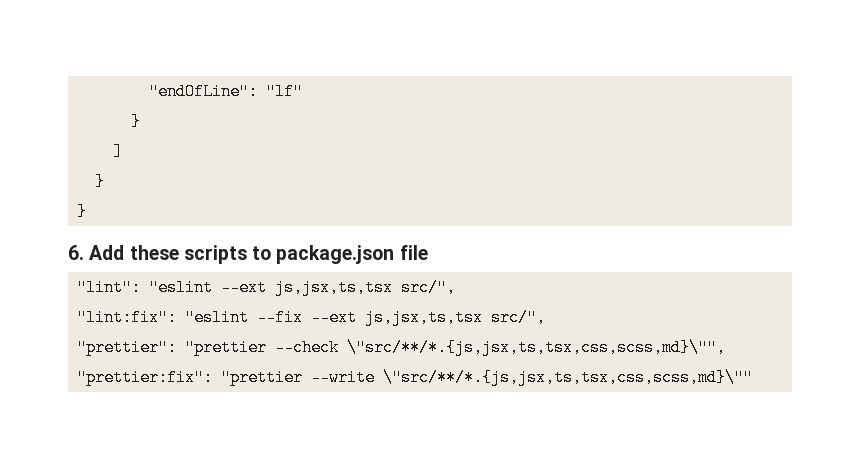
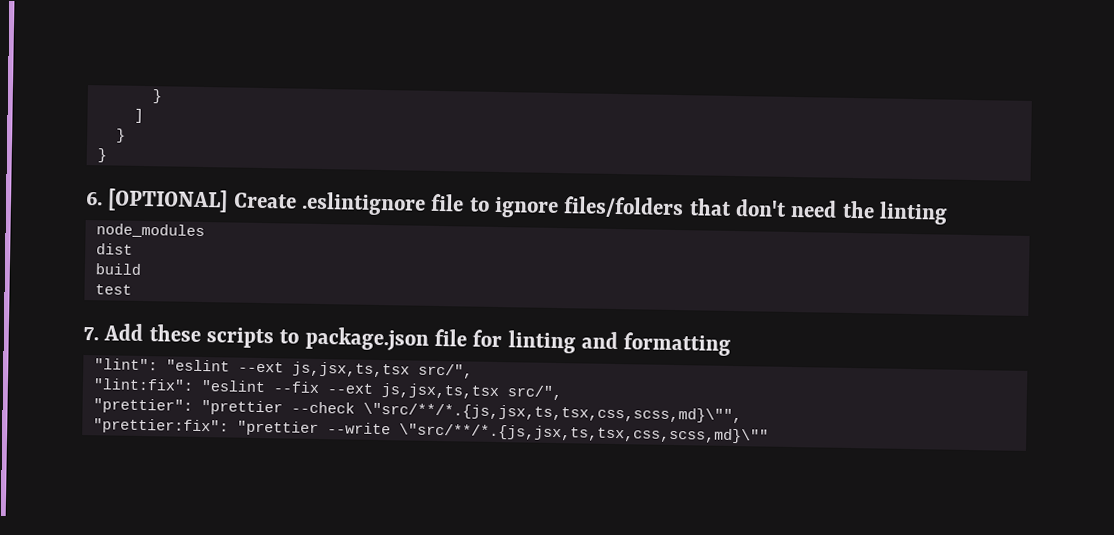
- "endOfLine": "lf"
- 6. Add these scripts to package.json file
+ 6. [OPTIONAL] Create .eslintignore file to ignore files/folders that don't need the linting
+ node_modules
+ dist
+ build
+ test
+ 7. Add these scripts to package.json file for linting and formatting

